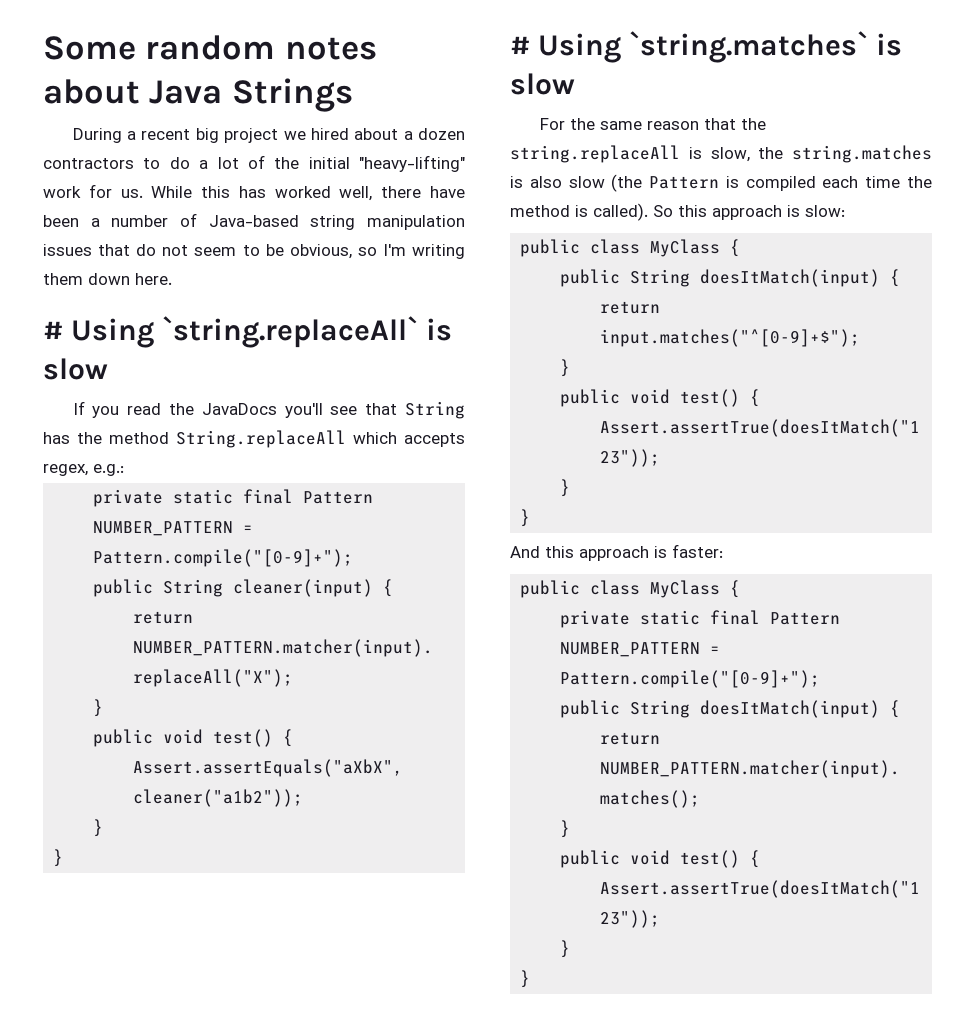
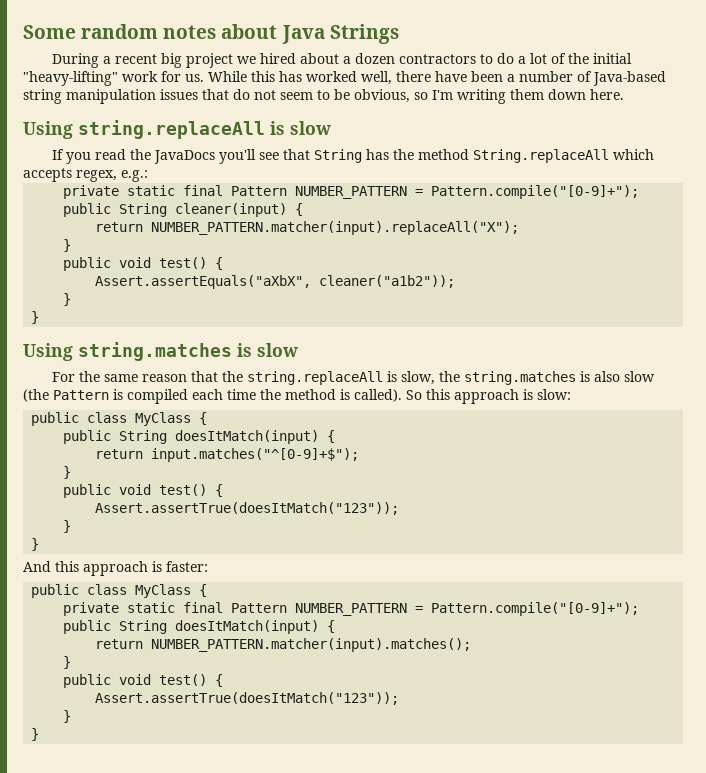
- # Using `string.replaceAll` is slow
+ Using string.replaceAll is slow
- # Using `string.matches` is slow
+ Using string.matches is slow

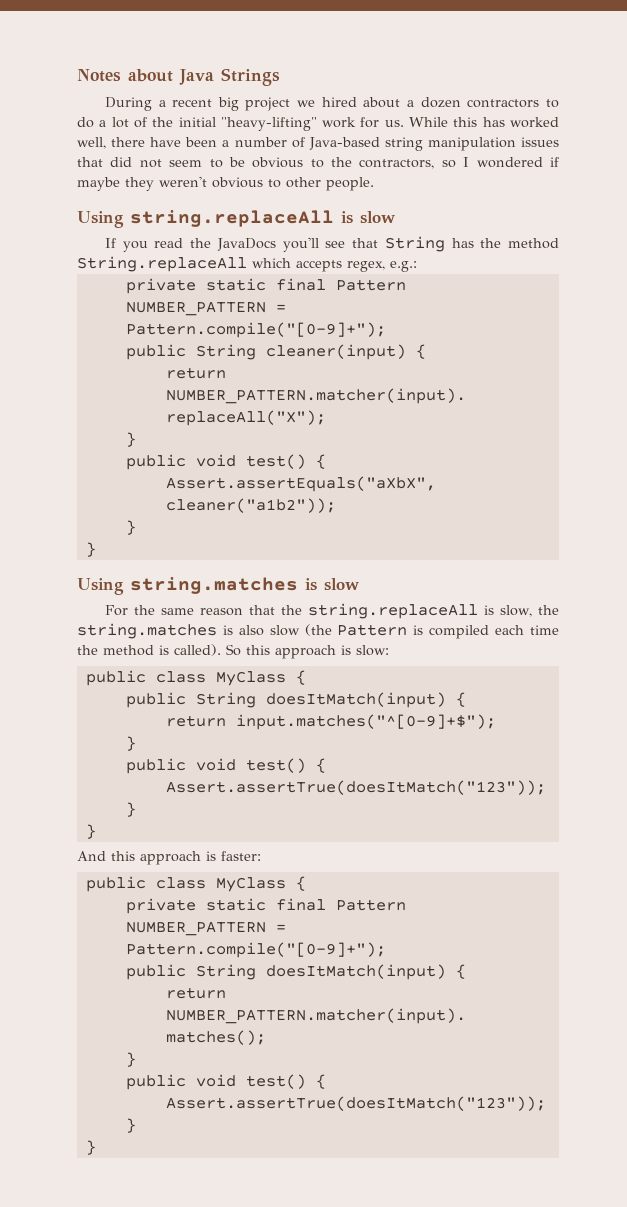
- Some random notes about Java Strings
+ Notes about Java Strings
- While this has worked well, there have been a number of Java-based string manipulation issues that do not seem to be obvious, so I'm writing them down here.
+ While this has worked well, there have been a number of Java-based string manipulation issues that did not seem to be obvious to the contractors, so I wondered if maybe they weren't obvious to other people.

